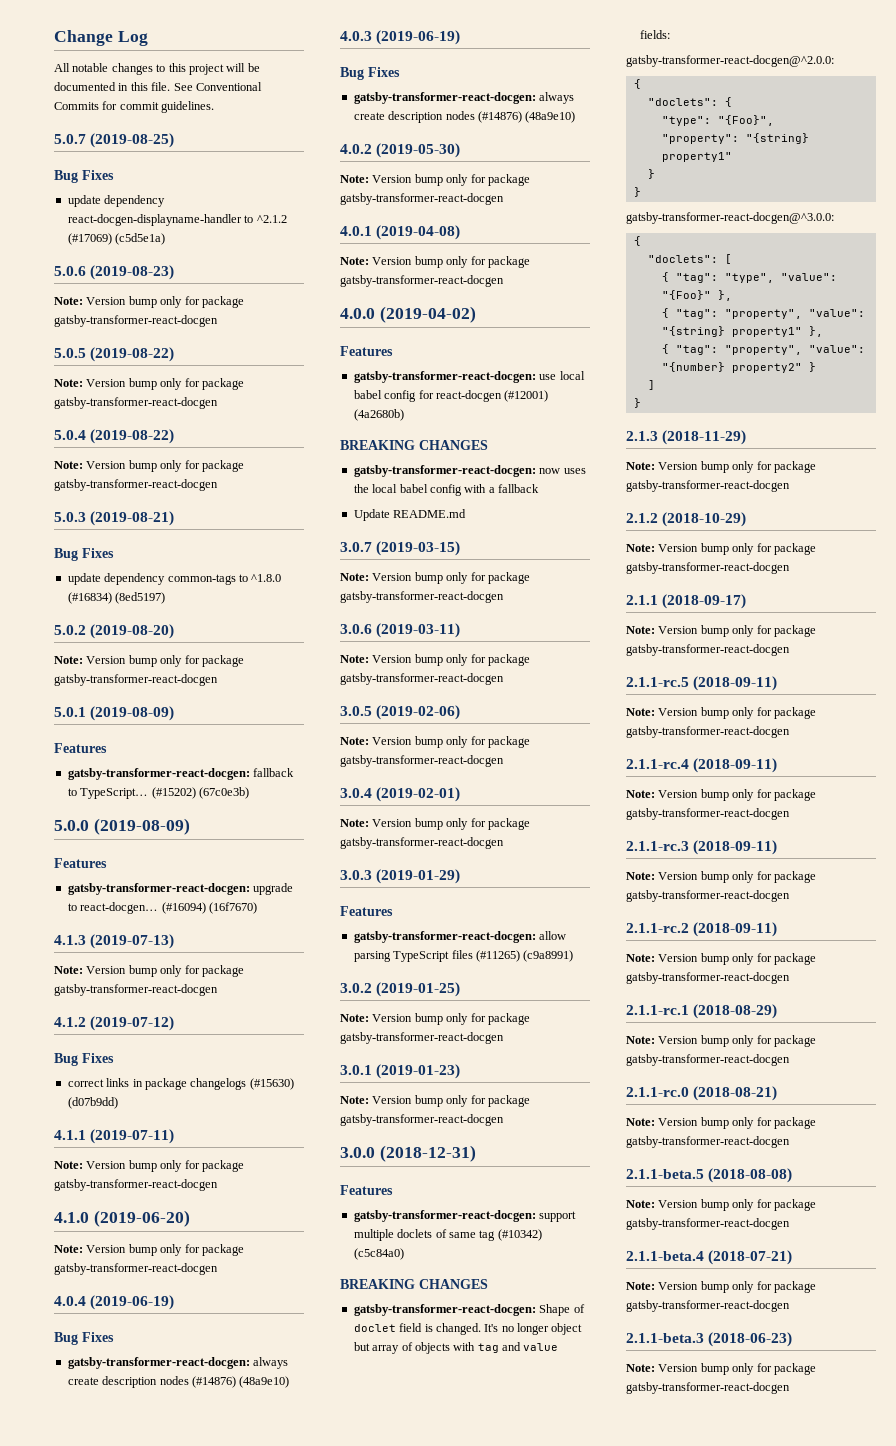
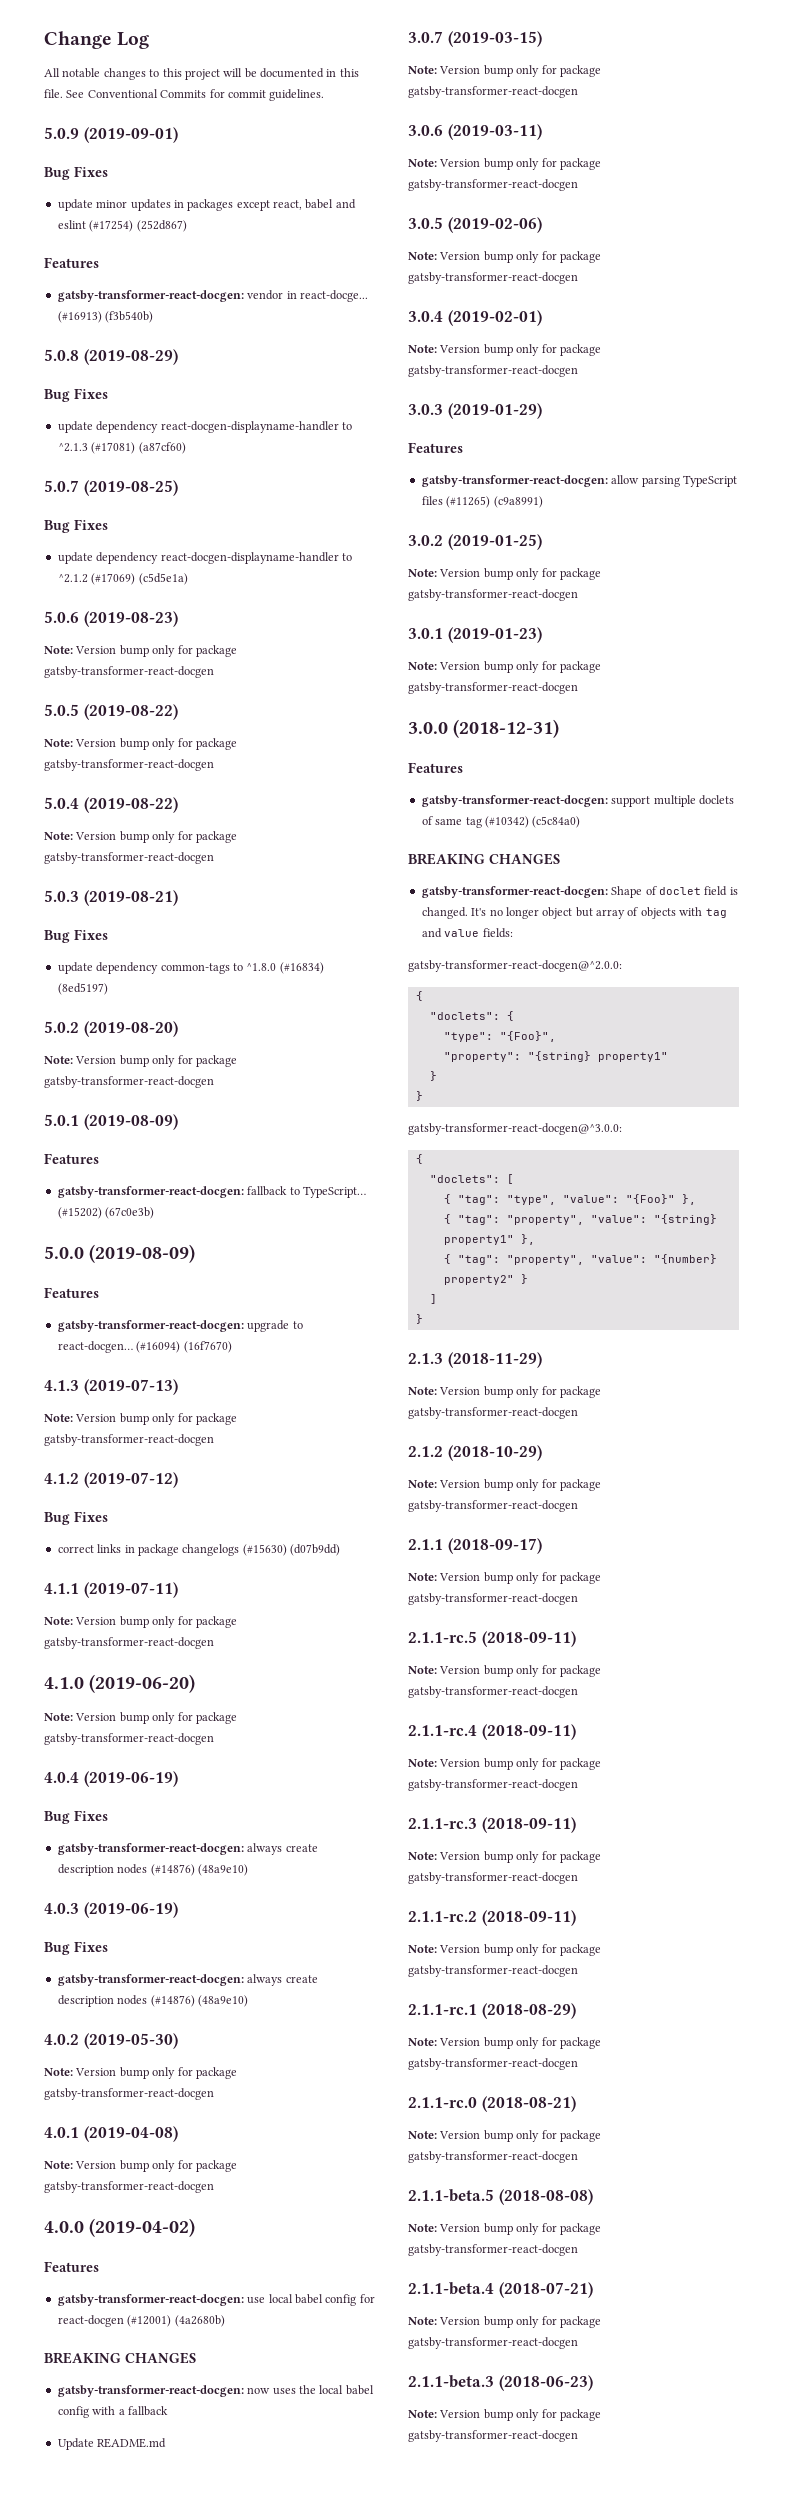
+ 5.0.9 (2019-09-01)
+ Bug Fixes
+ update minor updates in packages except react, babel and eslint (#17254) (252d867)
+ Features
+ gatsby-transformer-react-docgen: vendor in react-docge... (#16913) (f3b540b)
+ 5.0.8 (2019-08-29)
+ Bug Fixes
+ update dependency react-docgen-displayname-handler to ^2.1.3 (#17081) (a87cf60)

